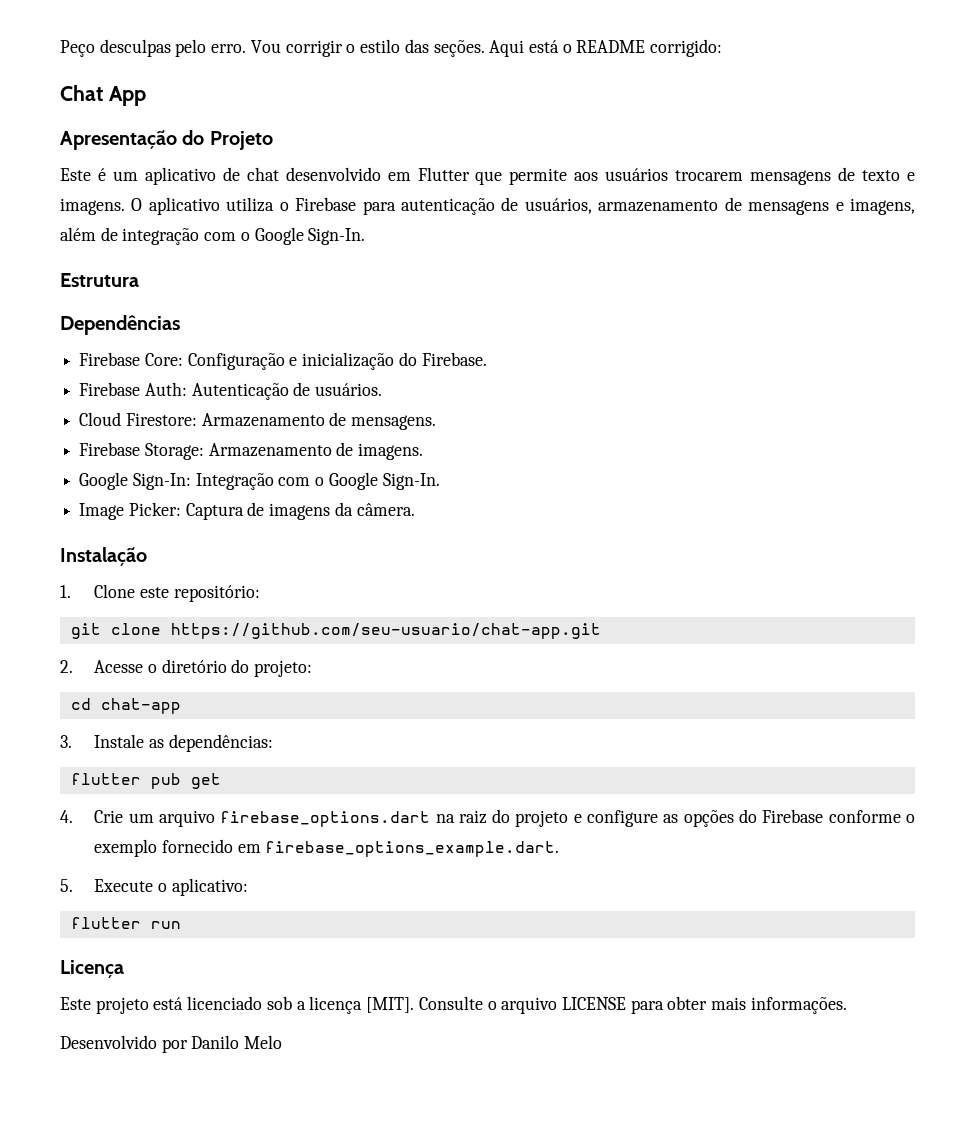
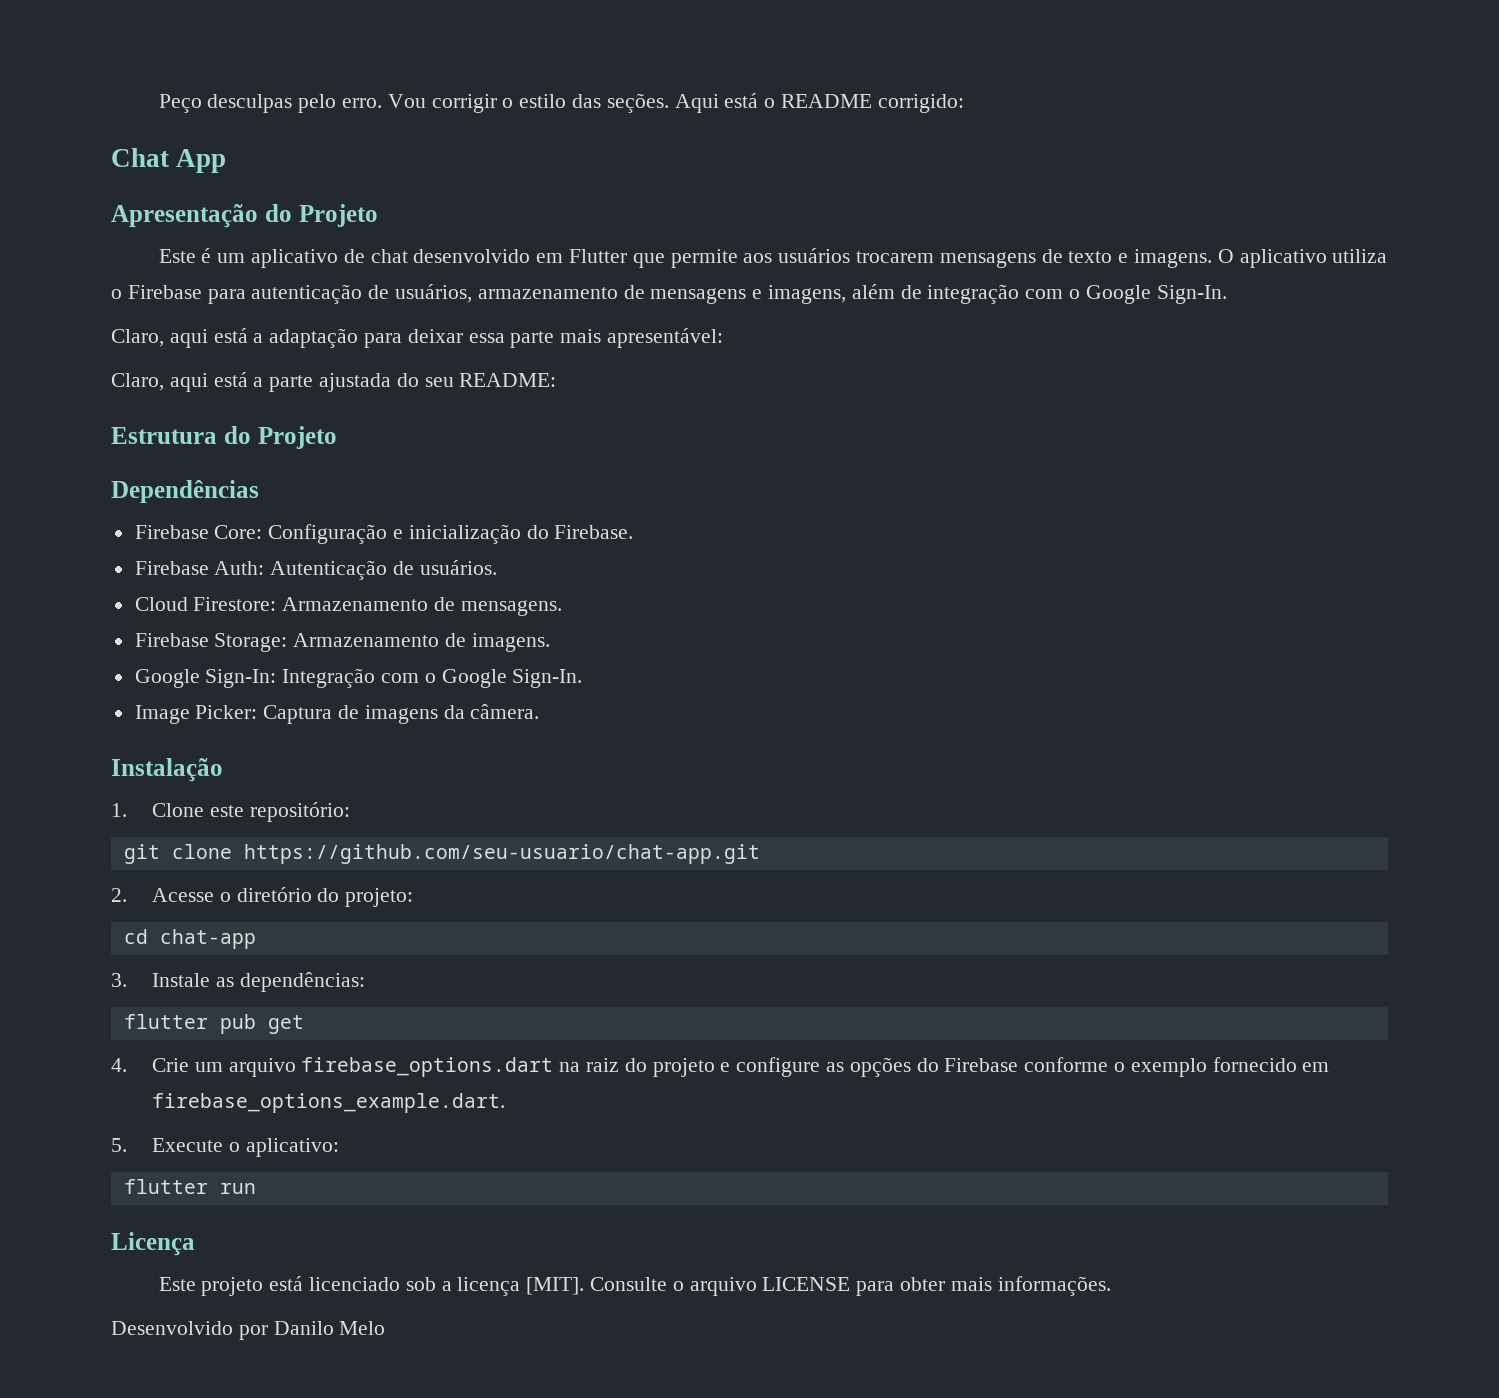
+ Claro, aqui está a adaptação para deixar essa parte mais apresentável:
+ Claro, aqui está a parte ajustada do seu README:
- Estrutura
+ Estrutura do Projeto

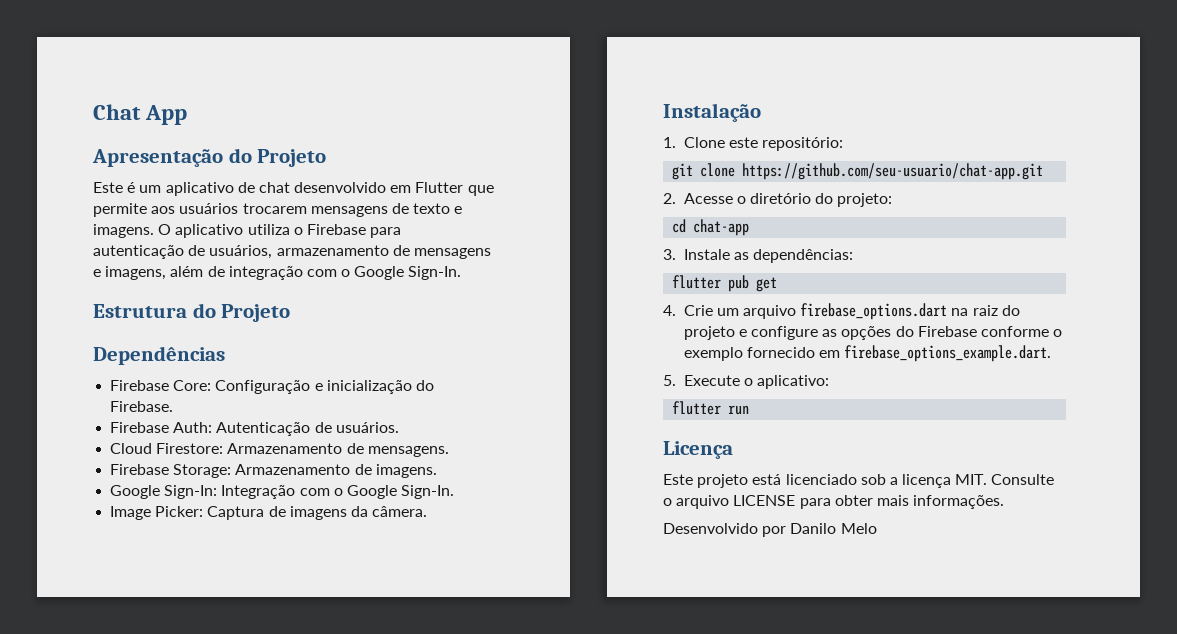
- Peço desculpas pelo erro. Vou corrigir o estilo das seções. Aqui está o README corrigido:
- Claro, aqui está a adaptação para deixar essa parte mais apresentável:
- Claro, aqui está a parte ajustada do seu README:
- Este projeto está licenciado sob a licença [MIT]. Consulte o arquivo LICENSE para obter mais informações.
+ Este projeto está licenciado sob a licença MIT. Consulte o arquivo LICENSE para obter mais informações.

